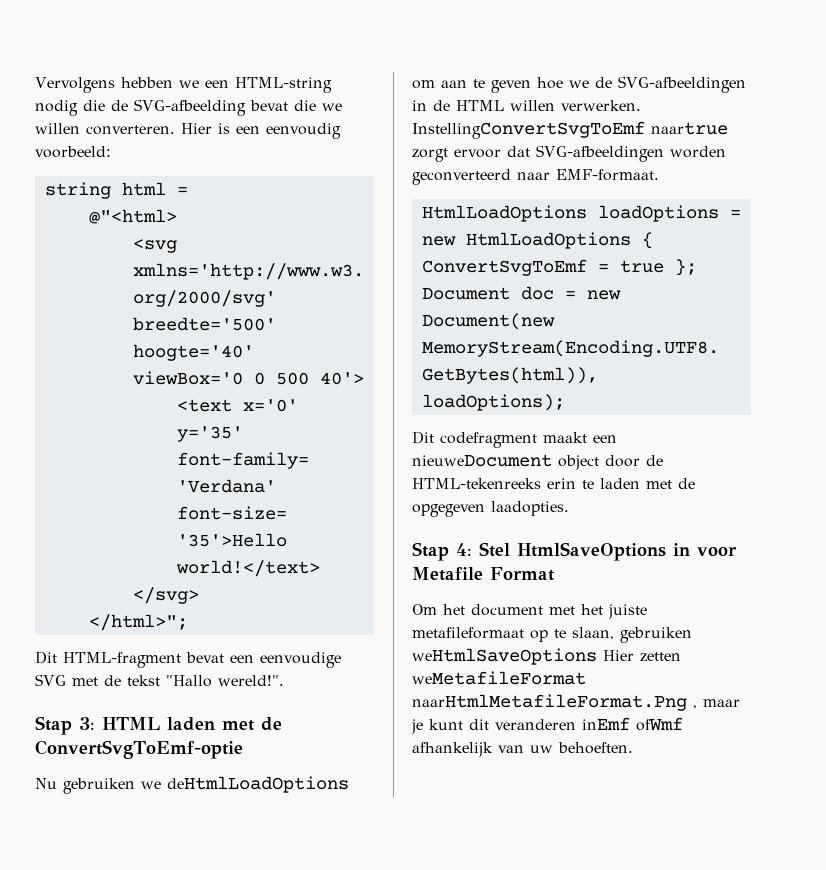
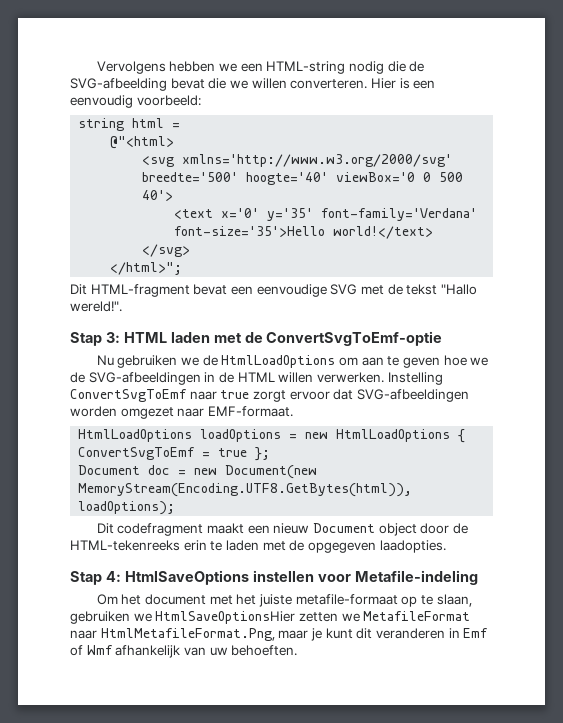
- Nu gebruiken we deHtmlLoadOptions om aan te geven hoe we de SVG-afbeeldingen in de HTML willen verwerken.
+ Nu gebruiken we de HtmlLoadOptions om aan te geven hoe we de SVG-afbeeldingen in de HTML willen verwerken.
- InstellingConvertSvgToEmf naartrue zorgt ervoor dat SVG-afbeeldingen worden geconverteerd naar EMF-formaat.
+ Instelling ConvertSvgToEmf naar true zorgt ervoor dat SVG-afbeeldingen worden omgezet naar EMF-formaat.
- Dit codefragment maakt een nieuweDocument object door de HTML-tekenreeks erin te laden met de opgegeven laadopties.
+ Dit codefragment maakt een nieuw Document object door de HTML-tekenreeks erin te laden met de opgegeven laadopties.
- Stap 4: Stel HtmlSaveOptions in voor Metafile Format
+ Stap 4: HtmlSaveOptions instellen voor Metafile-indeling
- Om het document met het juiste metafileformaat op te slaan, gebruiken weHtmlSaveOptions Hier zetten weMetafileFormat naarHtmlMetafileFormat.Png , maar je kunt dit veranderen inEmf ofWmf afhankelijk van uw behoeften.
+ Om het document met het juiste metafile-formaat op te slaan, gebruiken we HtmlSaveOptionsHier zetten we MetafileFormat naar HtmlMetafileFormat.Png, maar je kunt dit veranderen in Emf of Wmf afhankelijk van uw behoeften.

